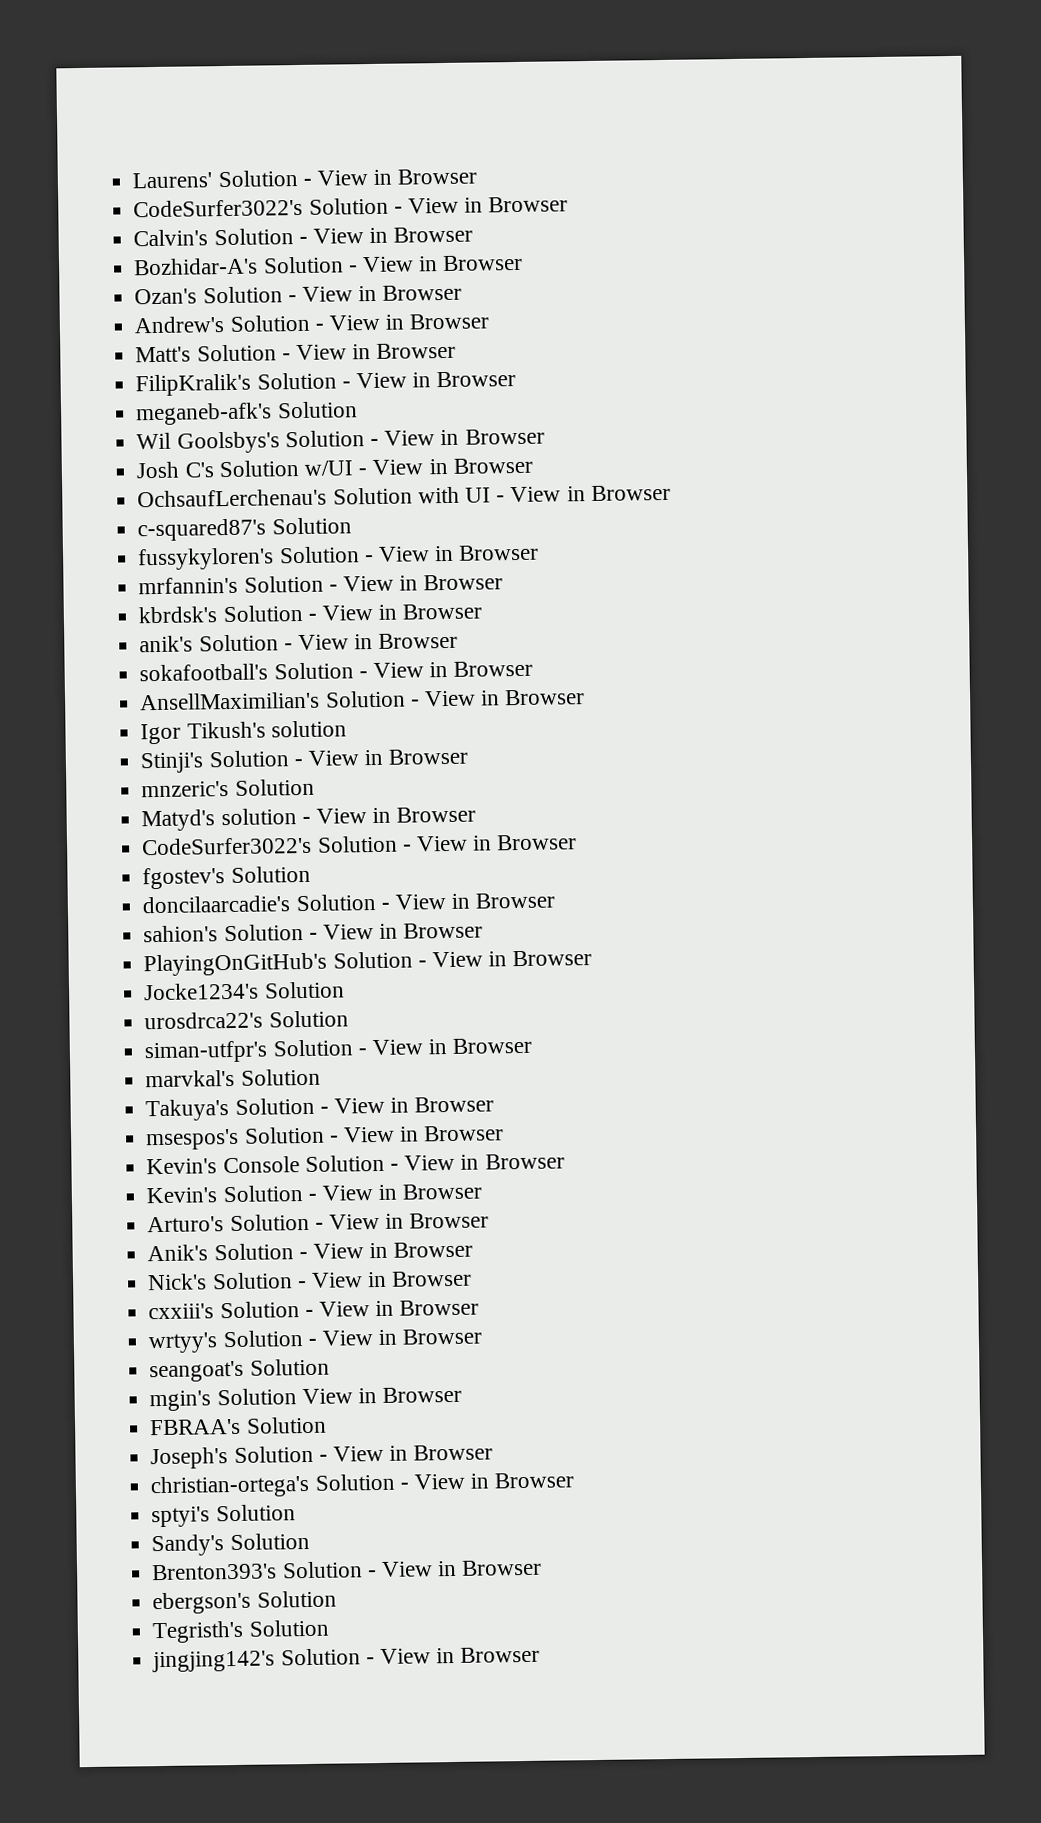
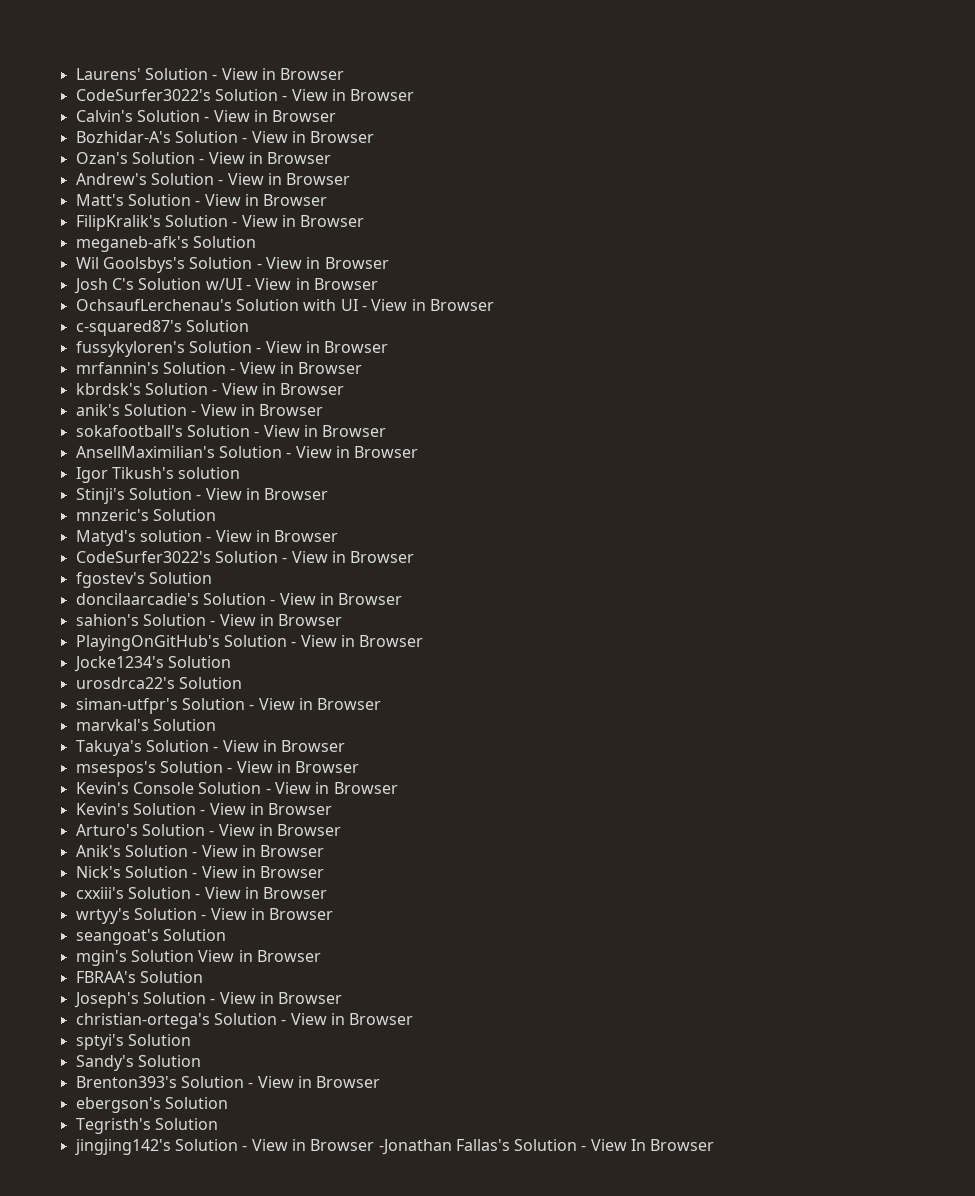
- jingjing142's Solution - View in Browser
+ jingjing142's Solution - View in Browser -Jonathan Fallas's Solution - View In Browser

